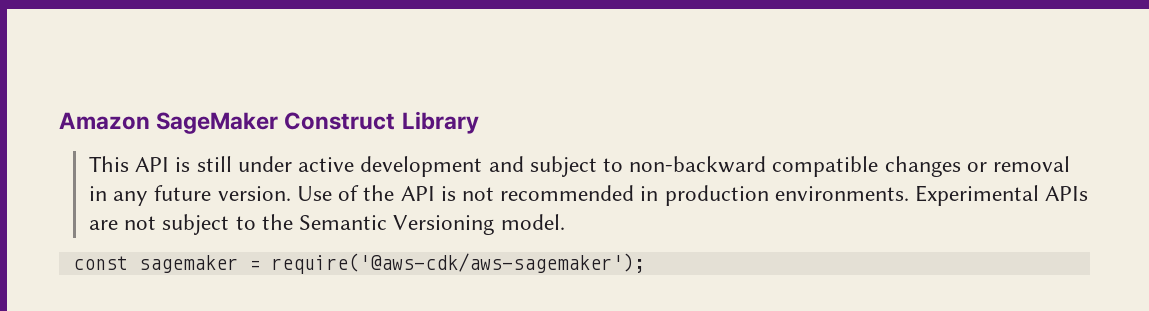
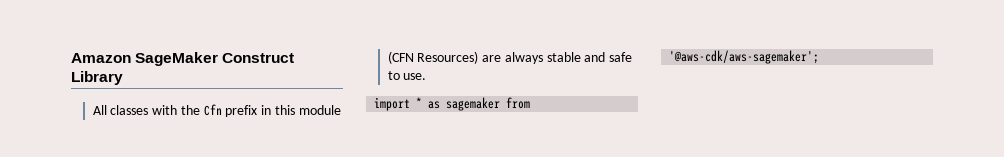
- This API is still under active development and subject to non-backward compatible changes or removal in any future version. Use of the API is not recommended in production environments. Experimental APIs are not subject to the Semantic Versioning model.
- const sagemaker = require('@aws-cdk/aws-sagemaker');
+ All classes with the Cfn prefix in this module (CFN Resources) are always stable and safe to use.
+ import * as sagemaker from '@aws-cdk/aws-sagemaker';

